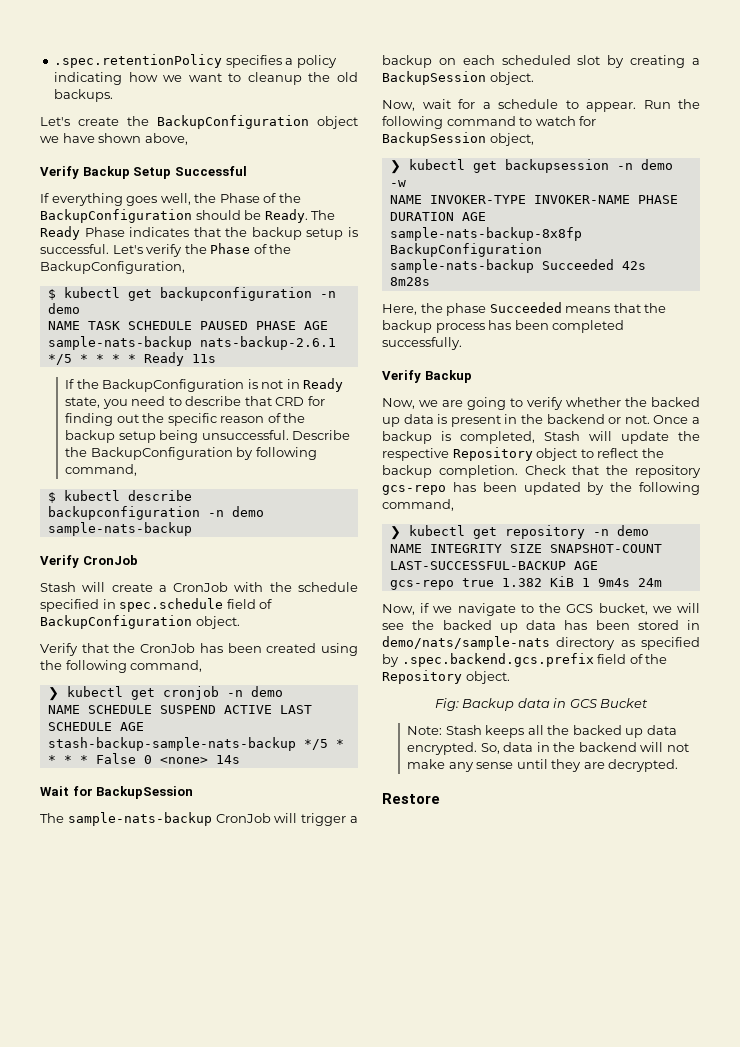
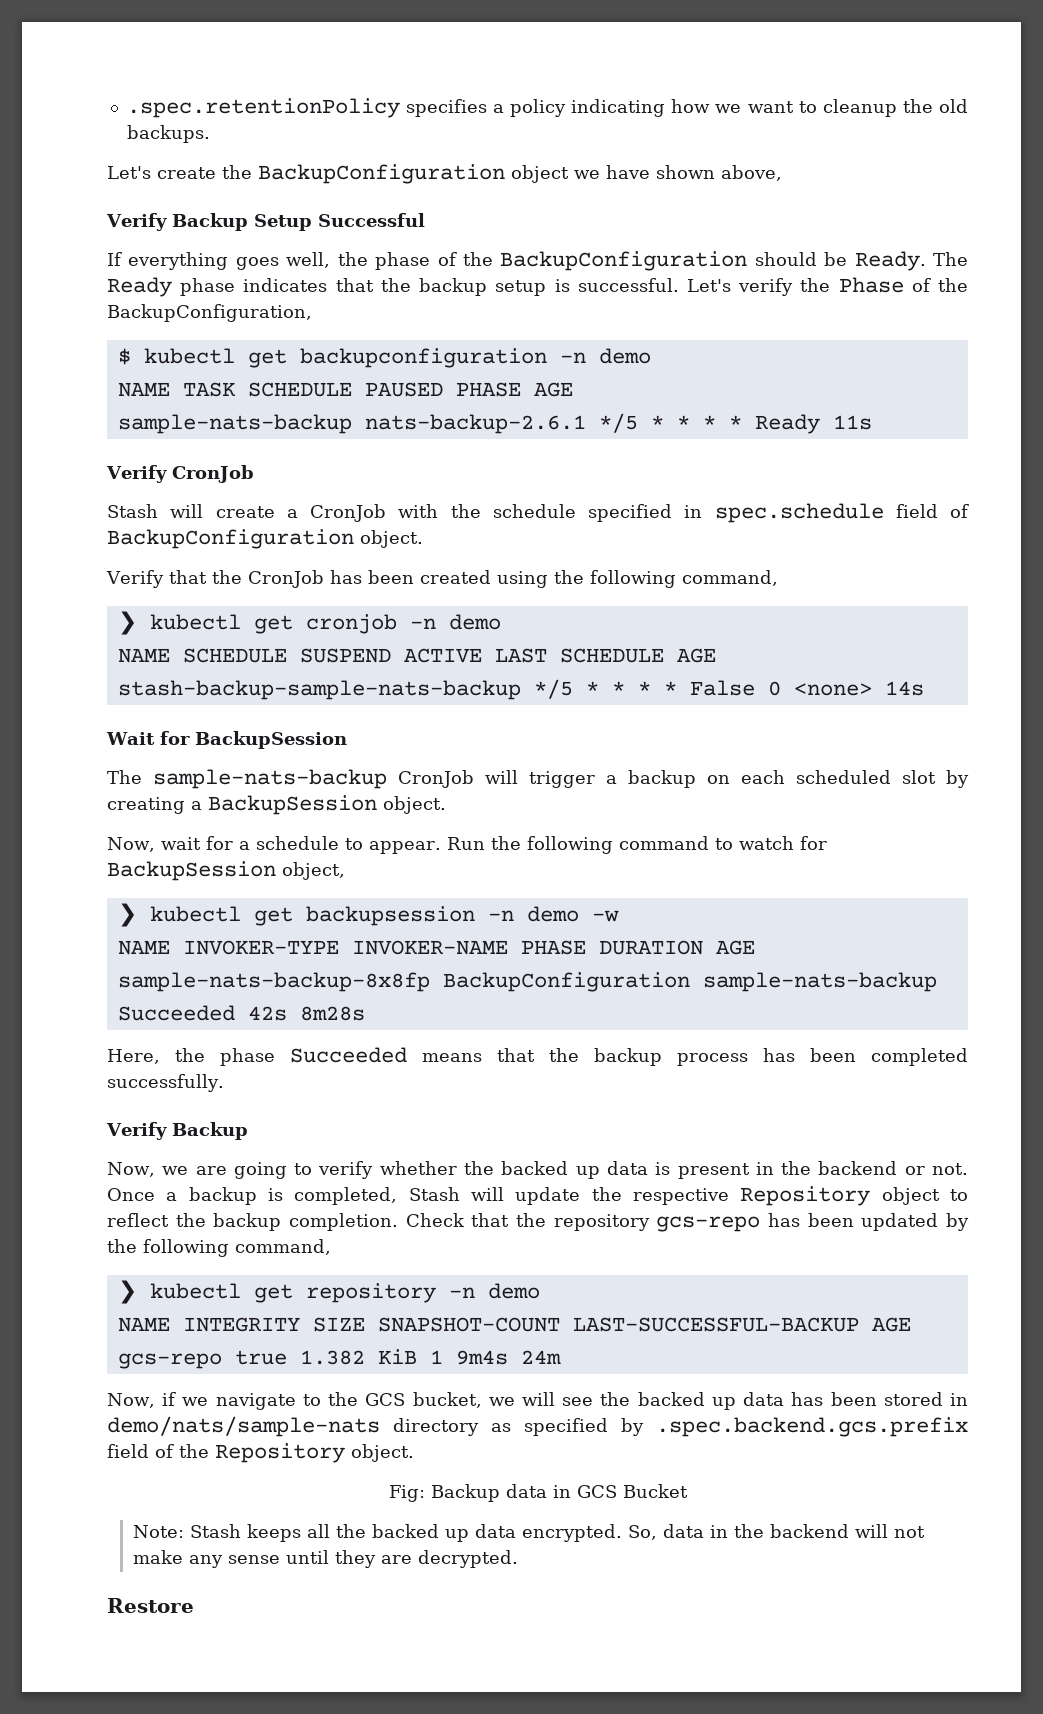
- If everything goes well, the Phase of the BackupConfiguration should be Ready.
+ If everything goes well, the phase of the BackupConfiguration should be Ready.
- The Ready Phase indicates that the backup setup is successful.
+ The Ready phase indicates that the backup setup is successful.
- If the BackupConfiguration is not in Ready state, you need to describe that CRD for finding out the specific reason of the backup setup being unsuccessful. Describe the BackupConfiguration by following command,
- $ kubectl describe backupconfiguration -n demo sample-nats-backup

